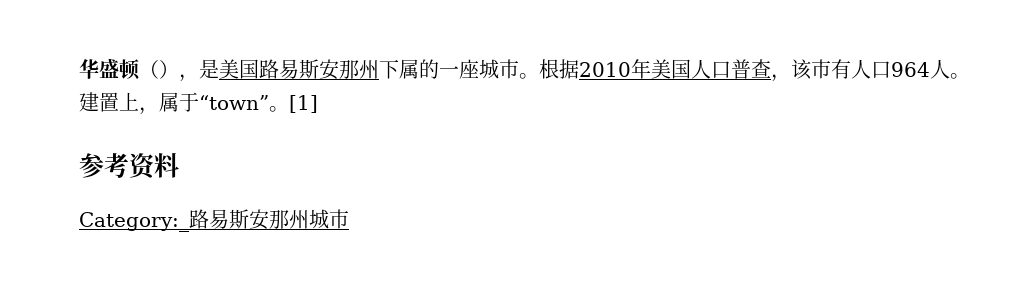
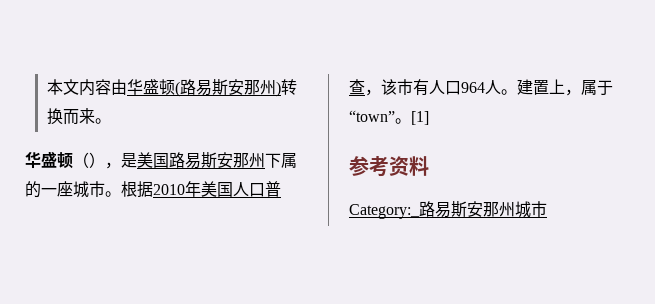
+ 本文内容由华盛顿(路易斯安那州)转换而来。

